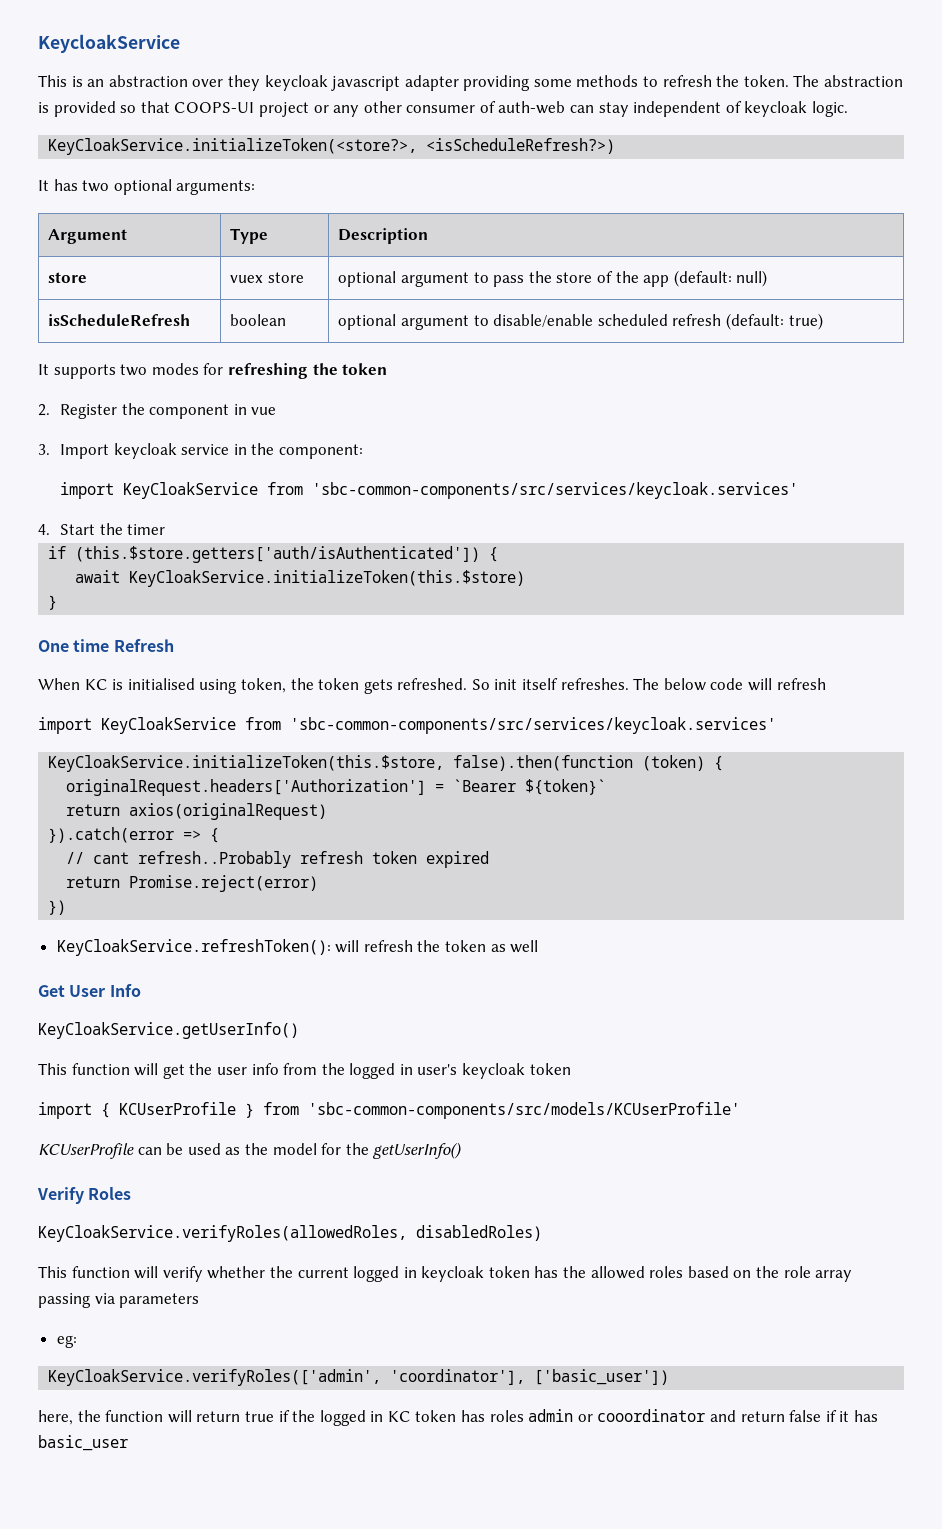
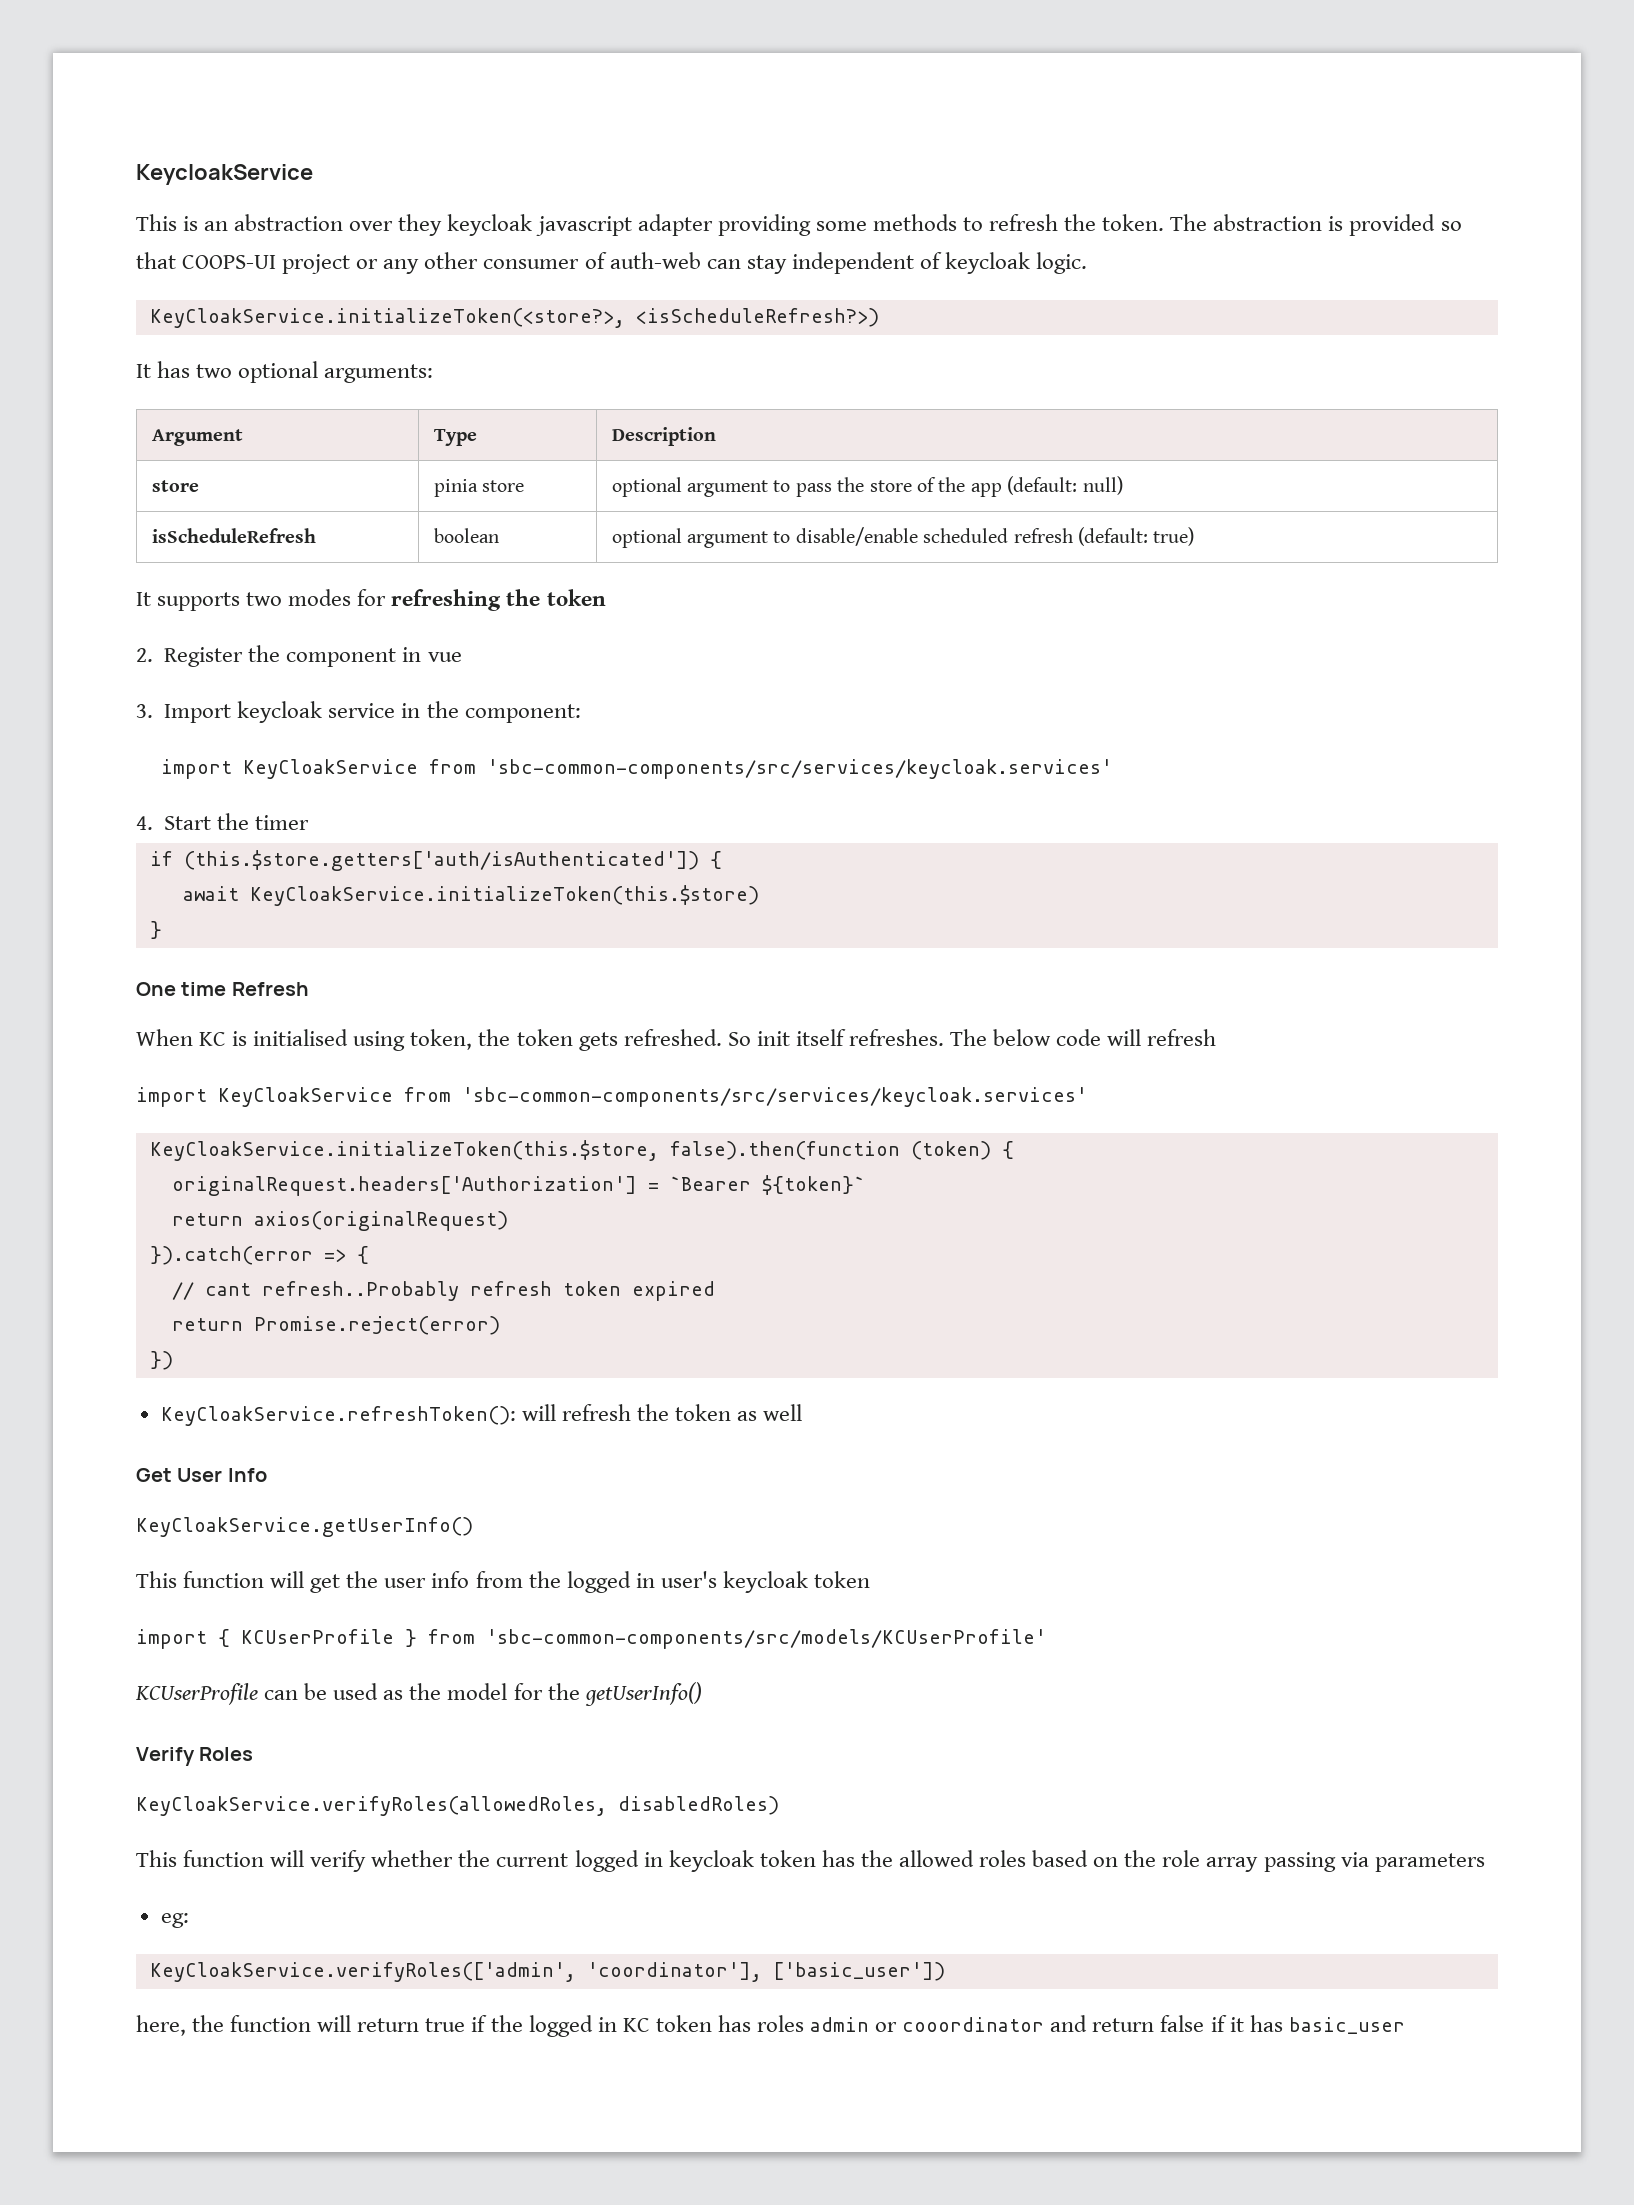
- store | vuex store | optional argument to pass the store of the app (default: null)
+ store | pinia store | optional argument to pass the store of the app (default: null)

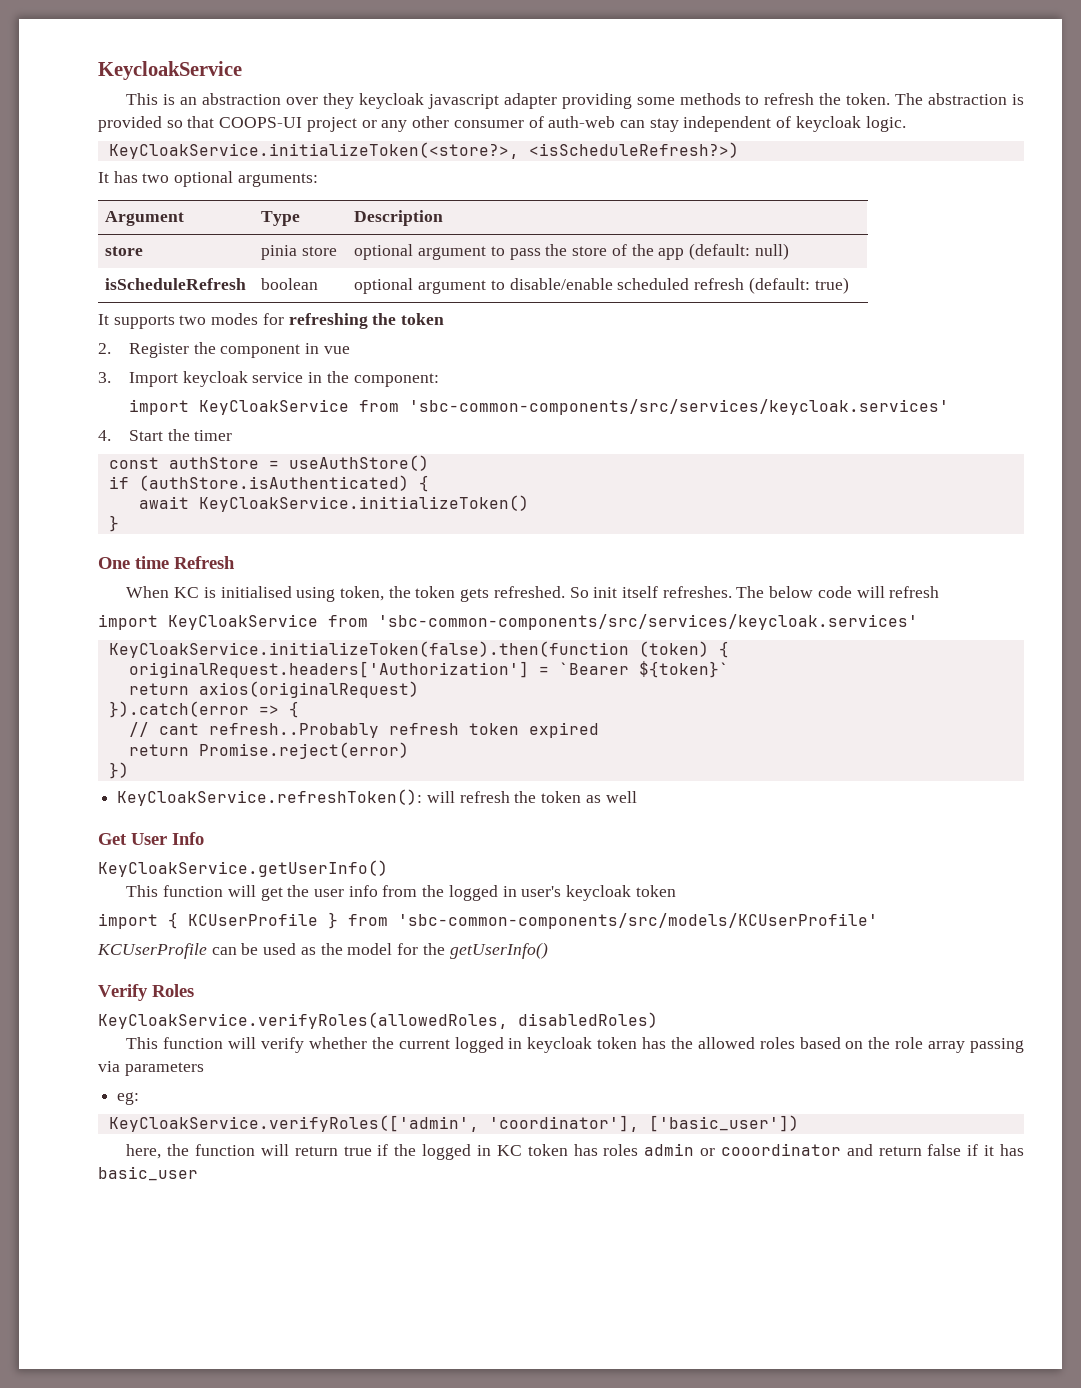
- if (this.$store.getters['auth/isAuthenticated']) {
+ const authStore = useAuthStore()
+ if (authStore.isAuthenticated) {
- await KeyCloakService.initializeToken(this.$store)
+ await KeyCloakService.initializeToken()
- KeyCloakService.initializeToken(this.$store, false).then(function (token) {
+ KeyCloakService.initializeToken(false).then(function (token) {

